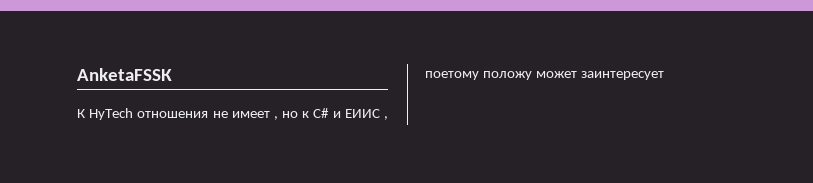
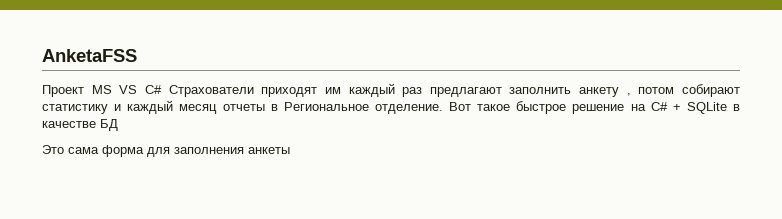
- AnketaFSSК
- К HyTech отношения не имеет , но к C# и ЕИИС , поетому положу может заинтересует
+ AnketaFSS
+ Проект MS VS C# Страхователи приходят им каждый раз предлагают заполнить анкету , потом собирают статистику и каждый месяц отчеты в Региональное отделение. Вот такое быстрое решение на С# + SQLite в качестве БД
+ Это сама форма для заполнения анкеты

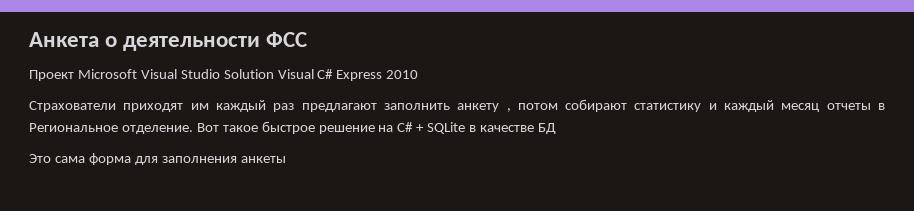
- AnketaFSS
- Проект MS VS C# Страхователи приходят им каждый раз предлагают заполнить анкету , потом собирают статистику и каждый месяц отчеты в Региональное отделение.
+ Анкета о деятельности ФСС
+ Проект Microsoft Visual Studio Solution Visual C# Express 2010
+ Страхователи приходят им каждый раз предлагают заполнить анкету , потом собирают статистику и каждый месяц отчеты в Региональное отделение.

